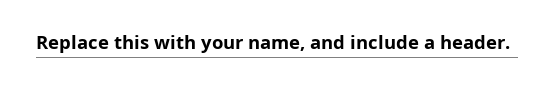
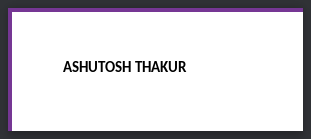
- Replace this with your name, and include a header.
+ ASHUTOSH THAKUR

